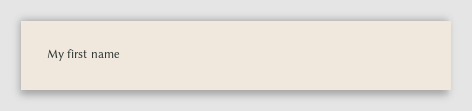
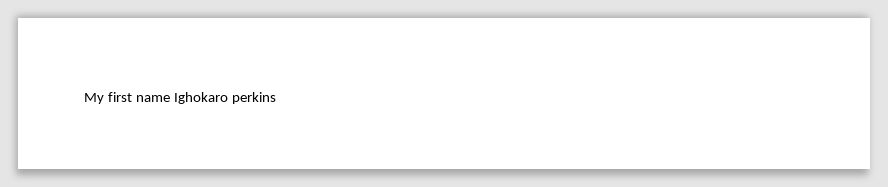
- My first name
+ My first name Ighokaro perkins

